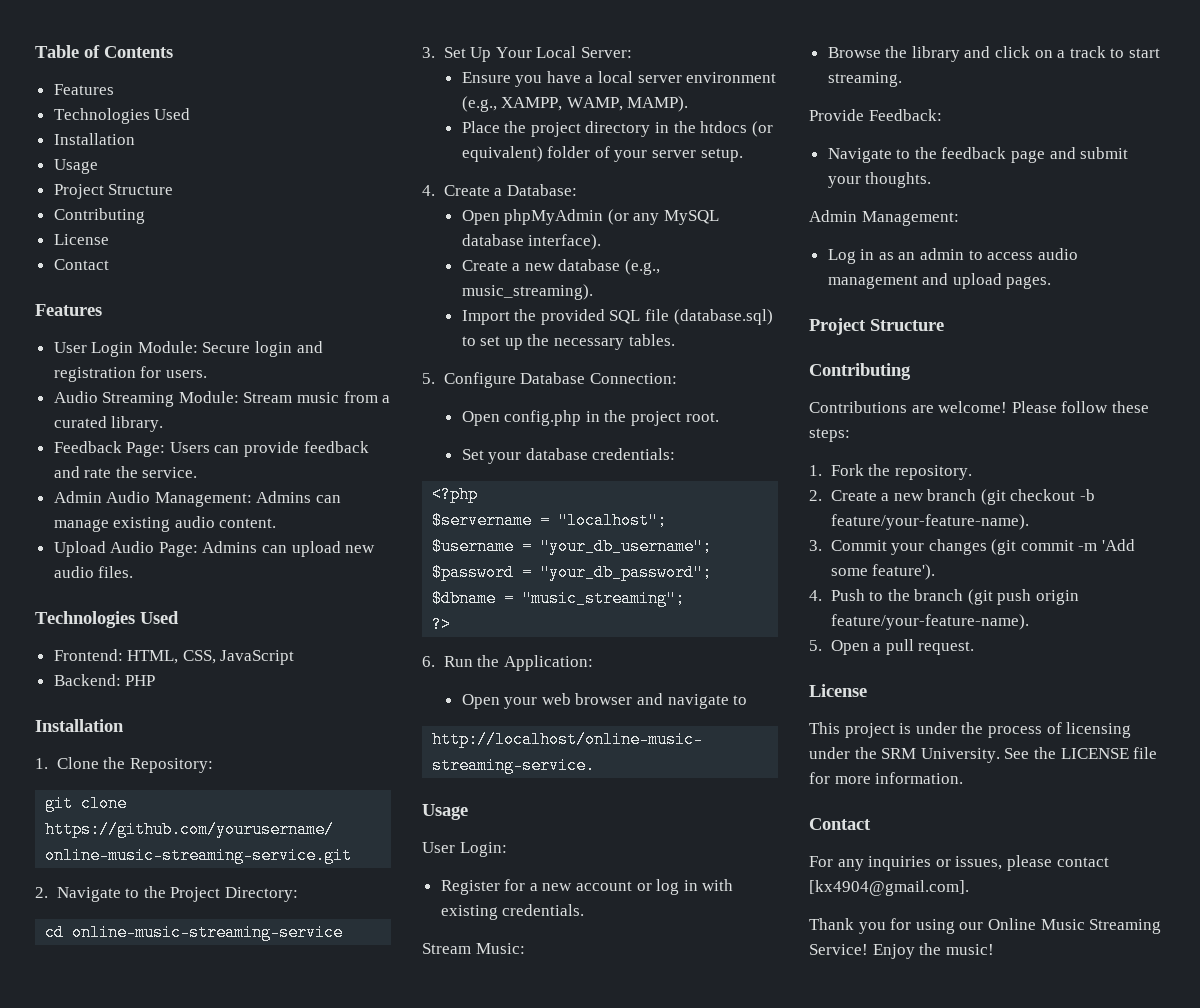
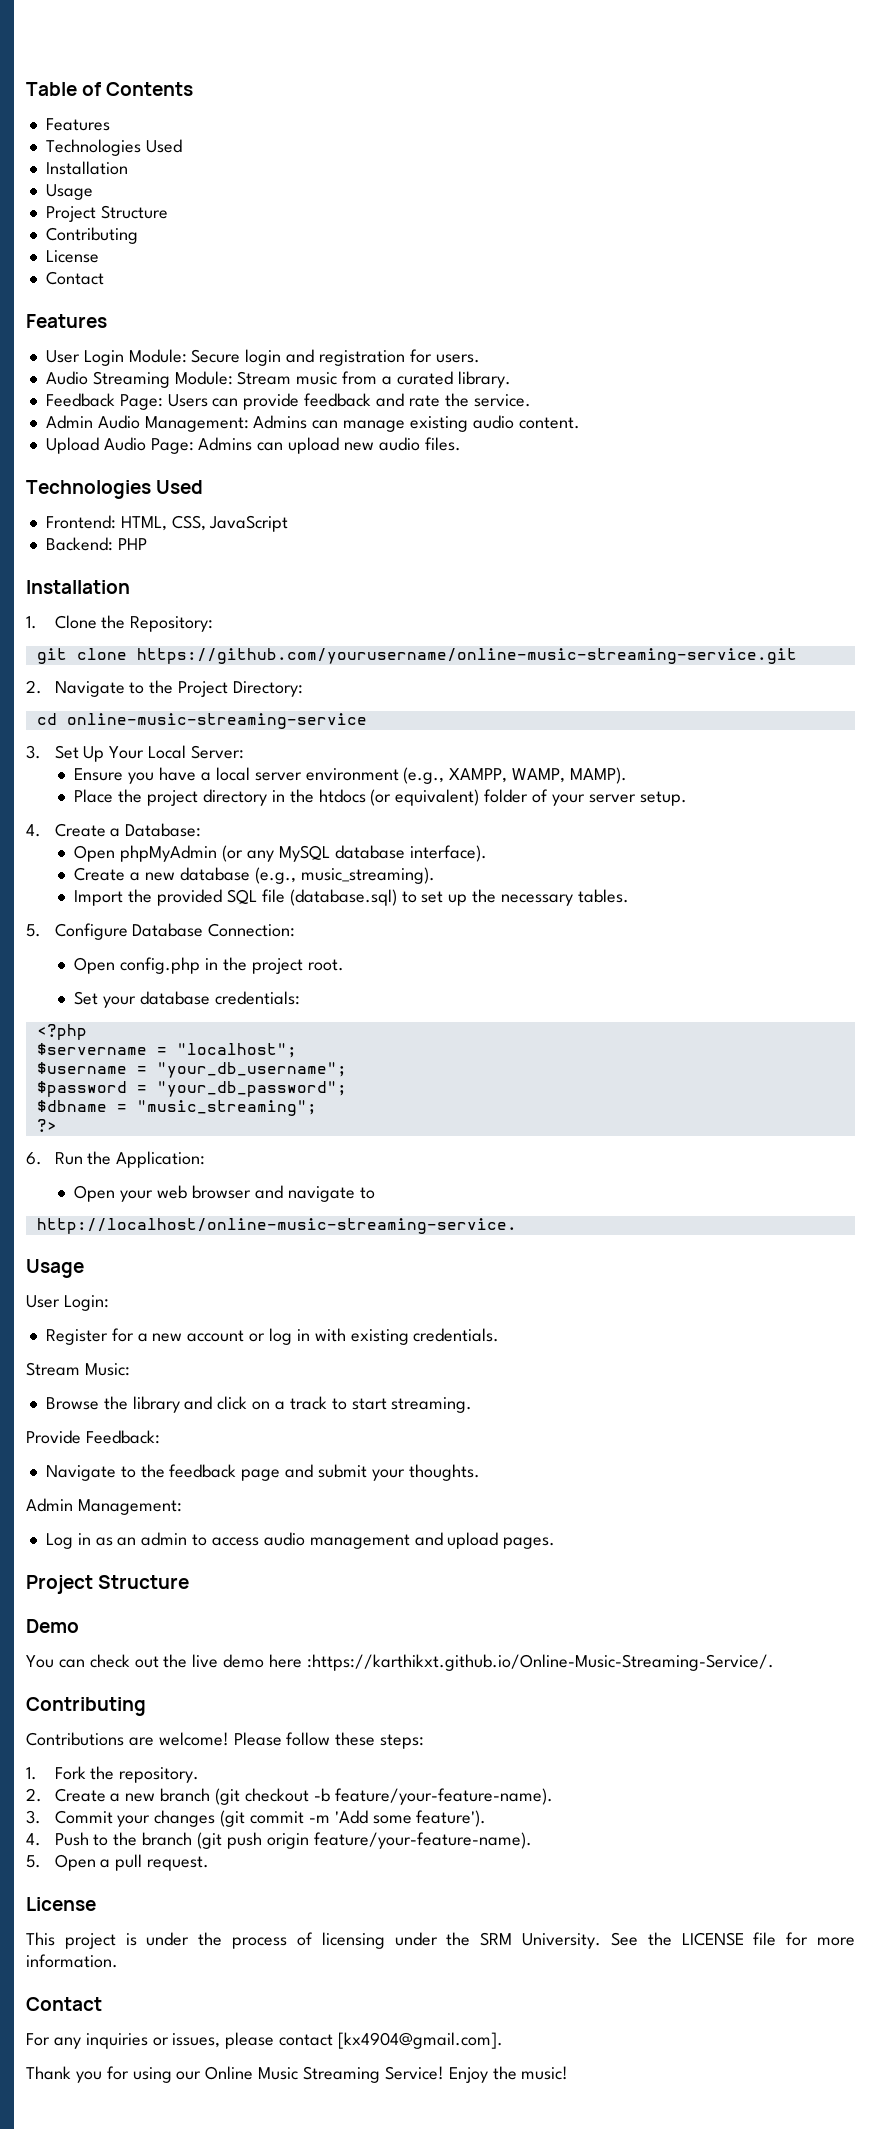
+ Demo
+ You can check out the live demo here :https://karthikxt.github.io/Online-Music-Streaming-Service/.

